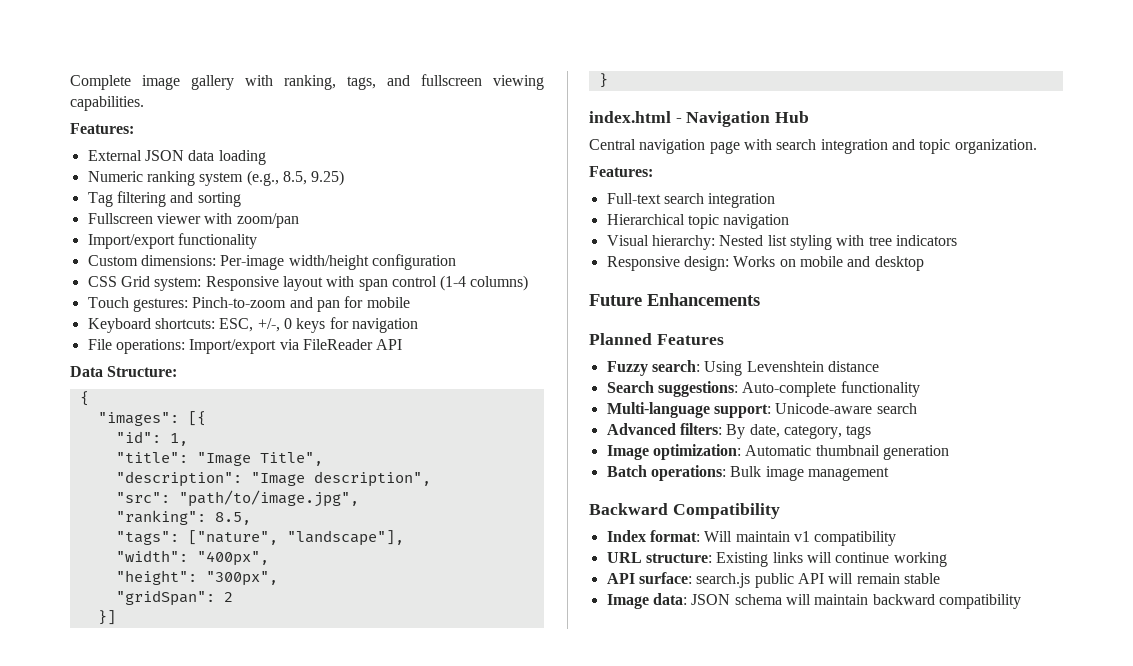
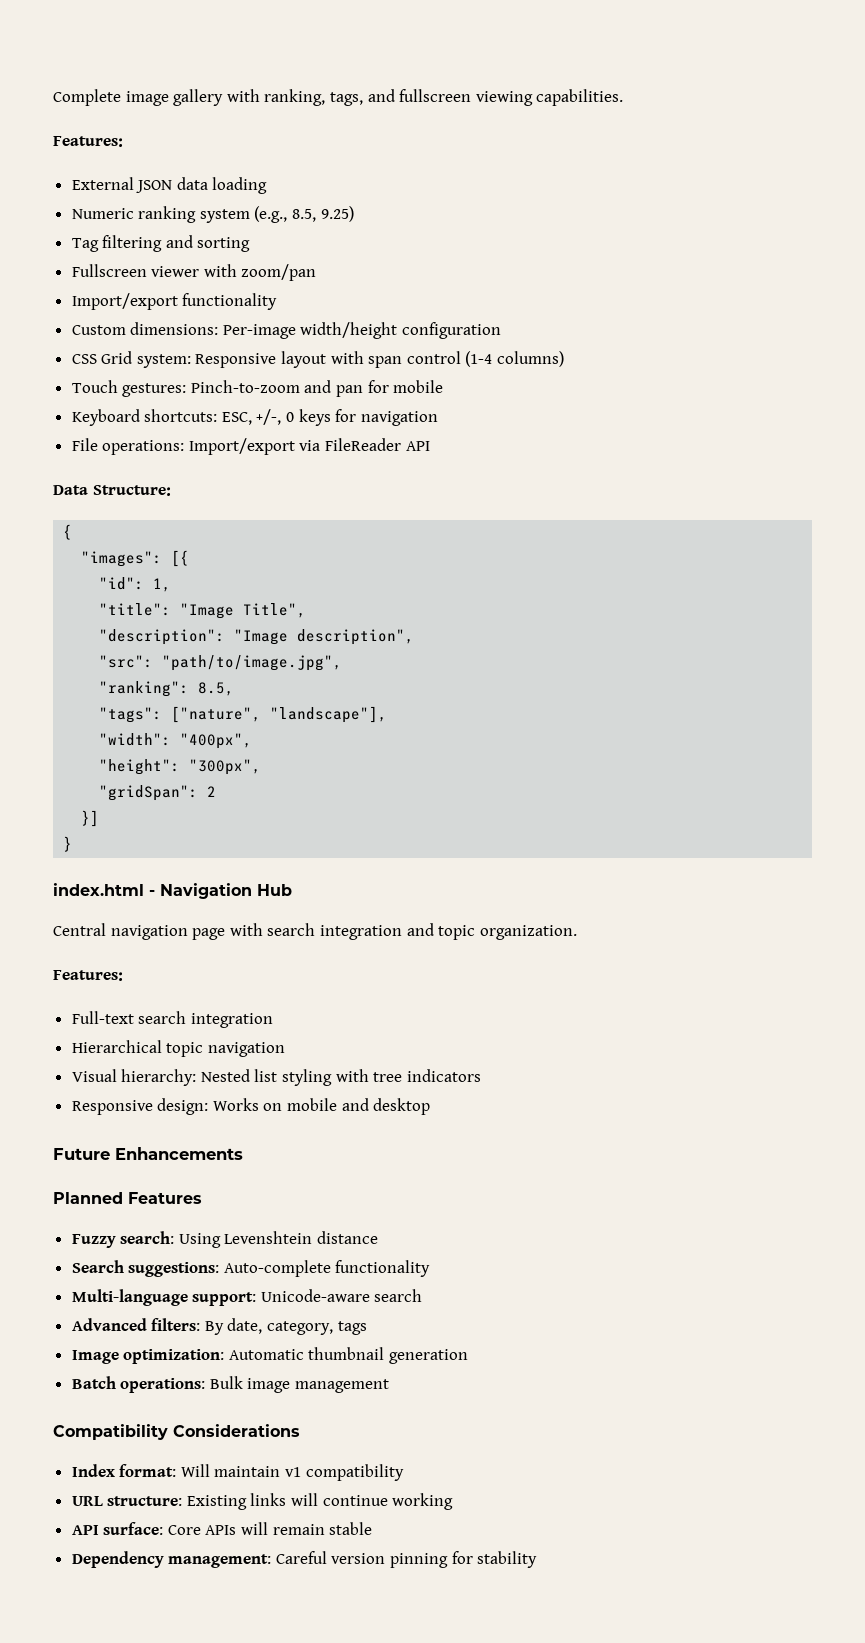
- Backward Compatibility
+ Compatibility Considerations
- API surface: search.js public API will remain stable
+ API surface: Core APIs will remain stable
- Image data: JSON schema will maintain backward compatibility
+ Dependency management: Careful version pinning for stability

